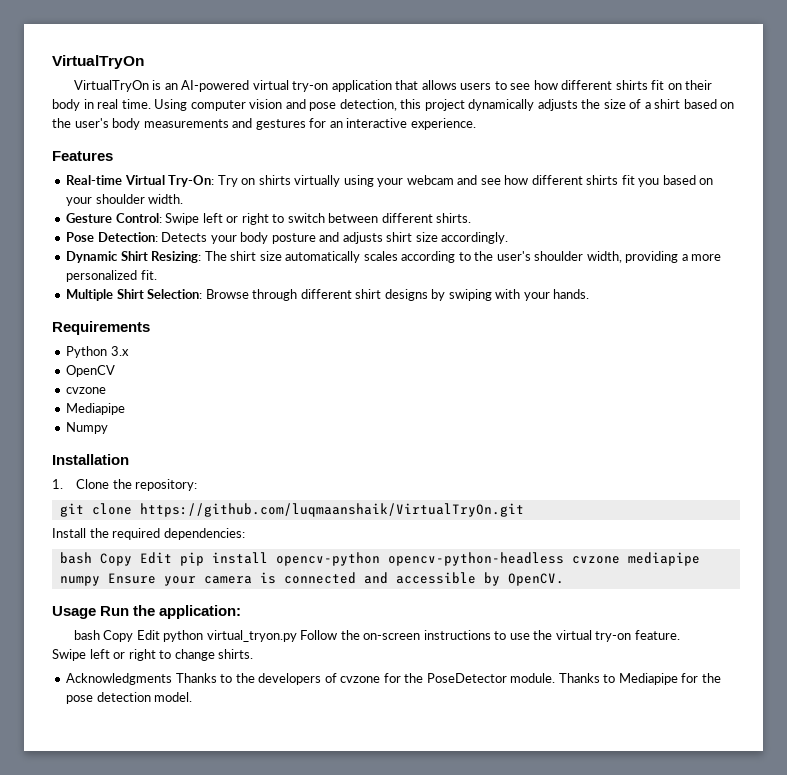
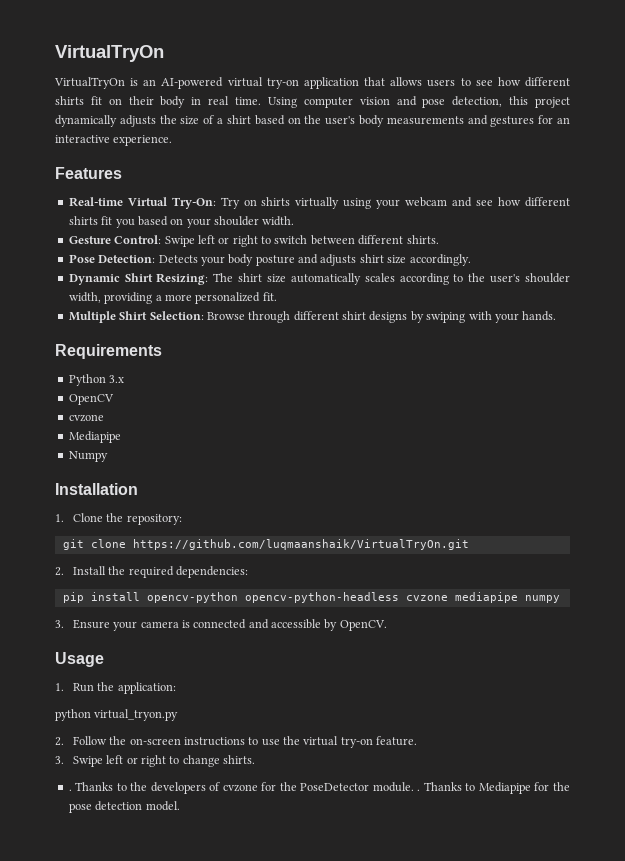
- Install the required dependencies:
+ 2. Install the required dependencies:
- bash Copy Edit pip install opencv-python opencv-python-headless cvzone mediapipe numpy Ensure your camera is connected and accessible by OpenCV.
+ pip install opencv-python opencv-python-headless cvzone mediapipe numpy
+ 3. Ensure your camera is connected and accessible by OpenCV.
- Usage Run the application:
+ Usage
+ 1. Run the application:
- bash Copy Edit python virtual_tryon.py Follow the on-screen instructions to use the virtual try-on feature.
+ python virtual_tryon.py
+ 2. Follow the on-screen instructions to use the virtual try-on feature.
- Swipe left or right to change shirts.
+ 3. Swipe left or right to change shirts.
- Acknowledgments Thanks to the developers of cvzone for the PoseDetector module.
+ . Thanks to the developers of cvzone for the PoseDetector module. .

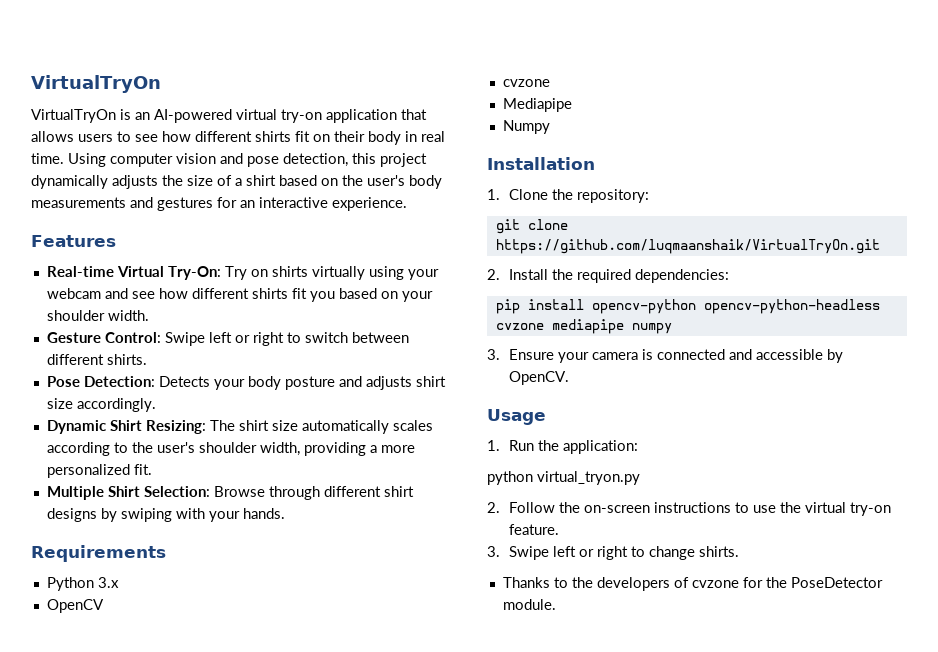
  3. Swipe left or right to change shirts.
- . Thanks to the developers of cvzone for the PoseDetector module. . Thanks to Mediapipe for the pose detection model.
+ Thanks to the developers of cvzone for the PoseDetector module.

